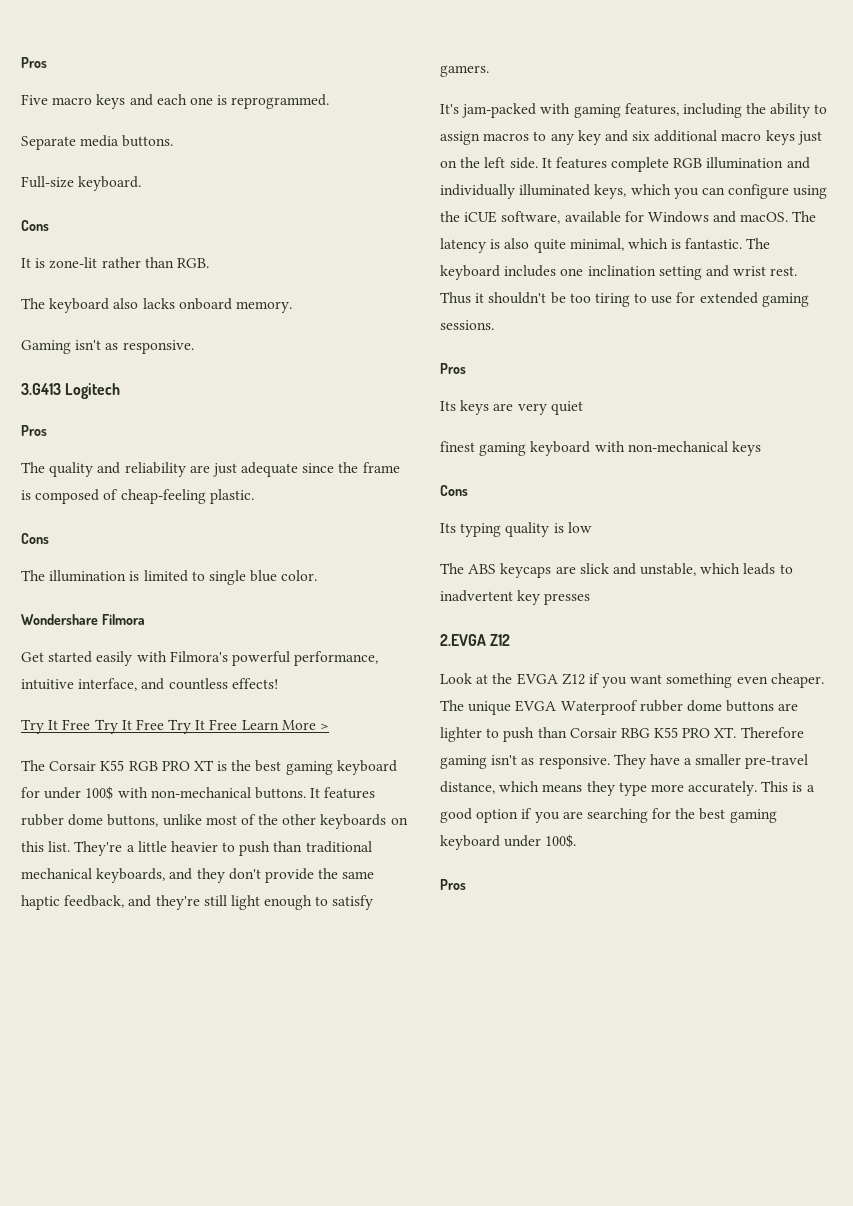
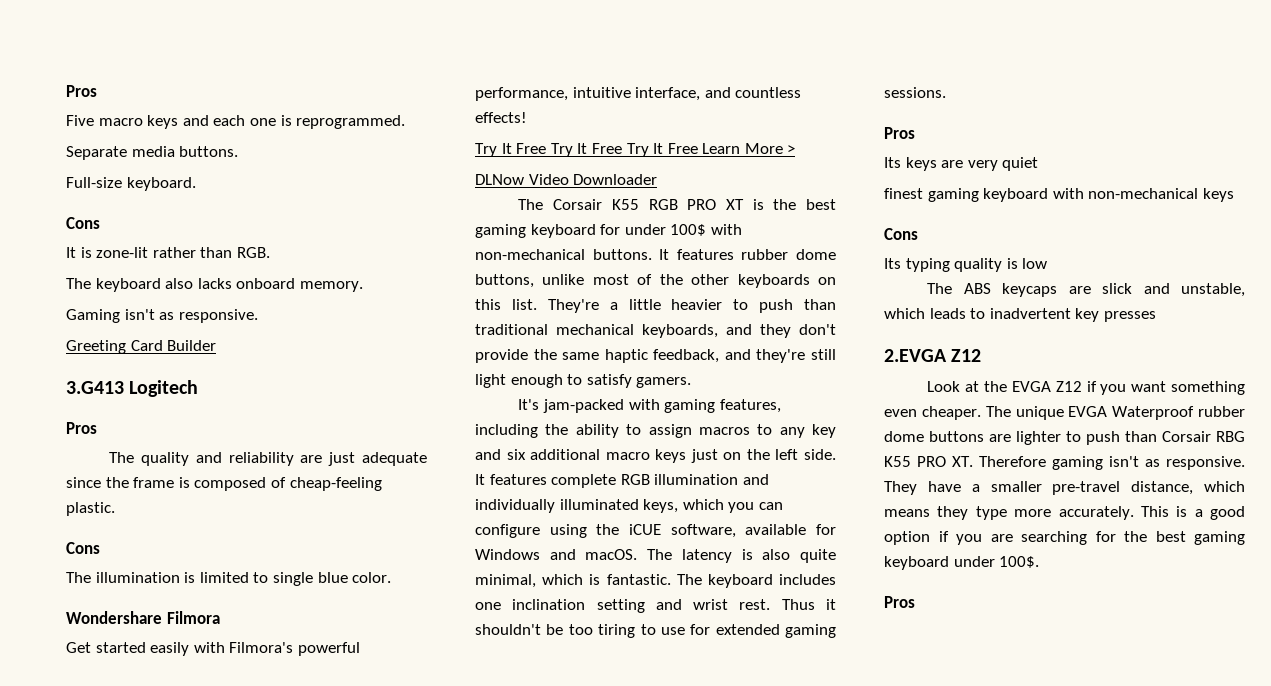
+ Greeting Card Builder
+ DLNow Video Downloader

